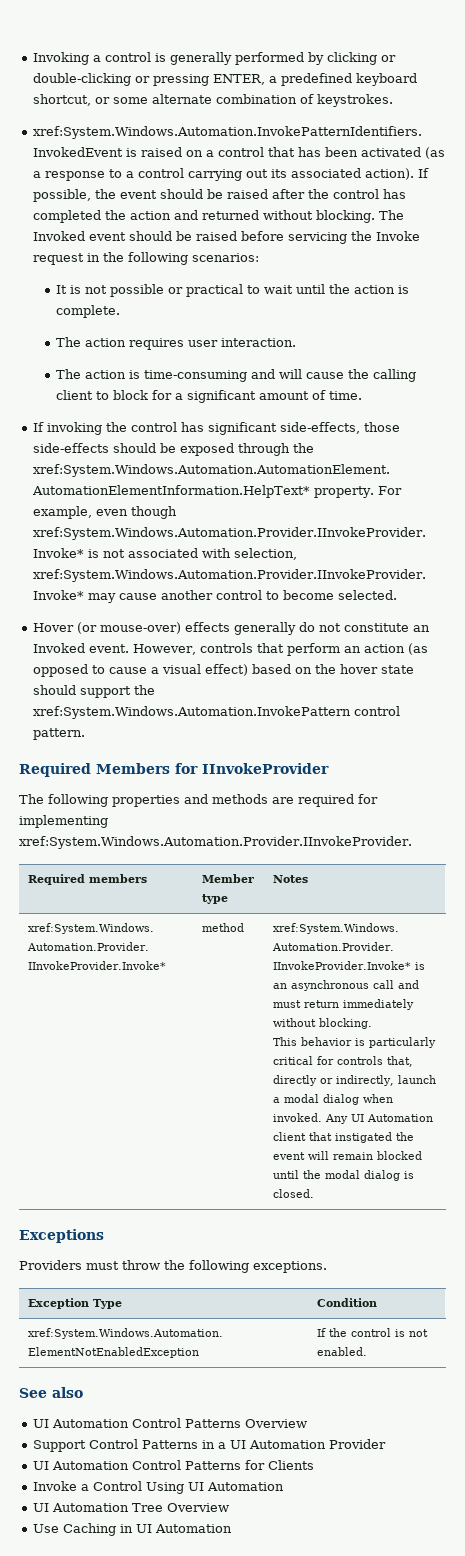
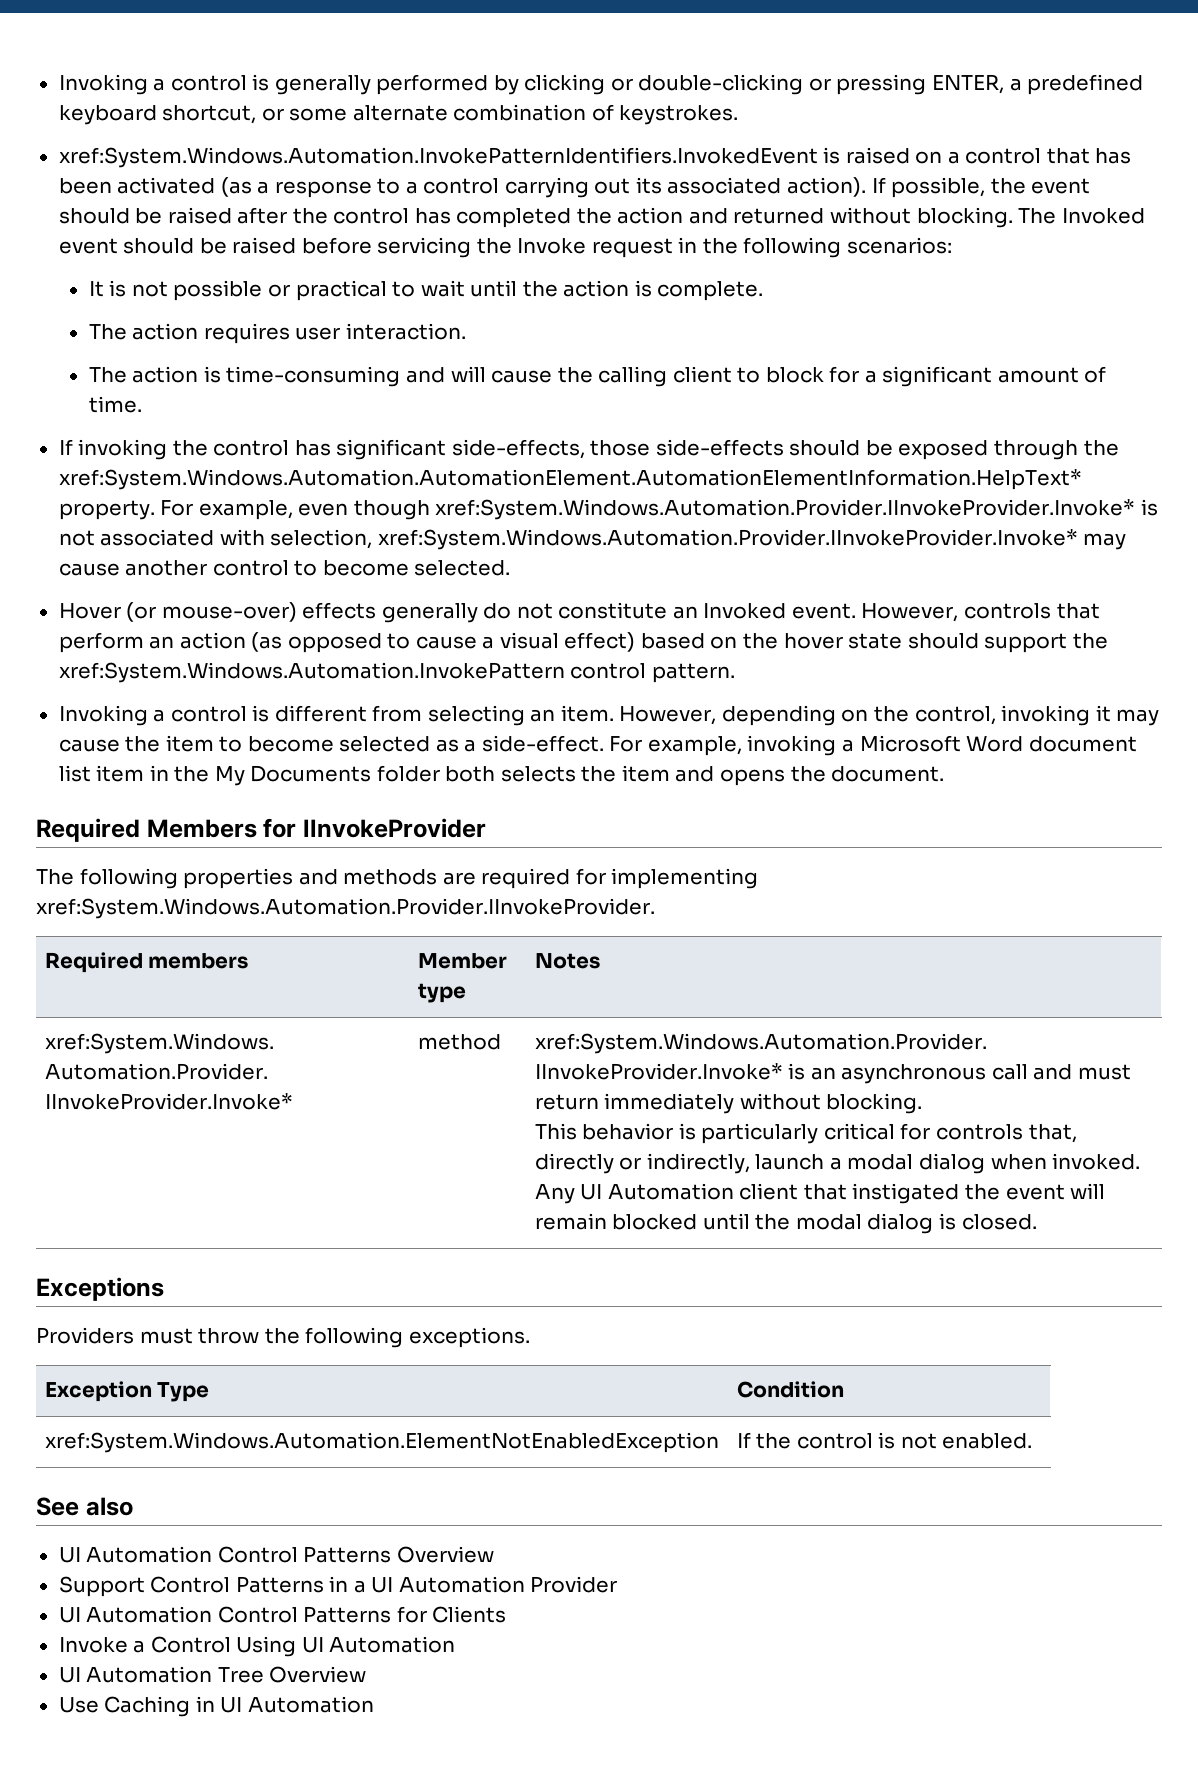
+ Invoking a control is different from selecting an item. However, depending on the control, invoking it may cause the item to become selected as a side-effect. For example, invoking a Microsoft Word document list item in the My Documents folder both selects the item and opens the document.

